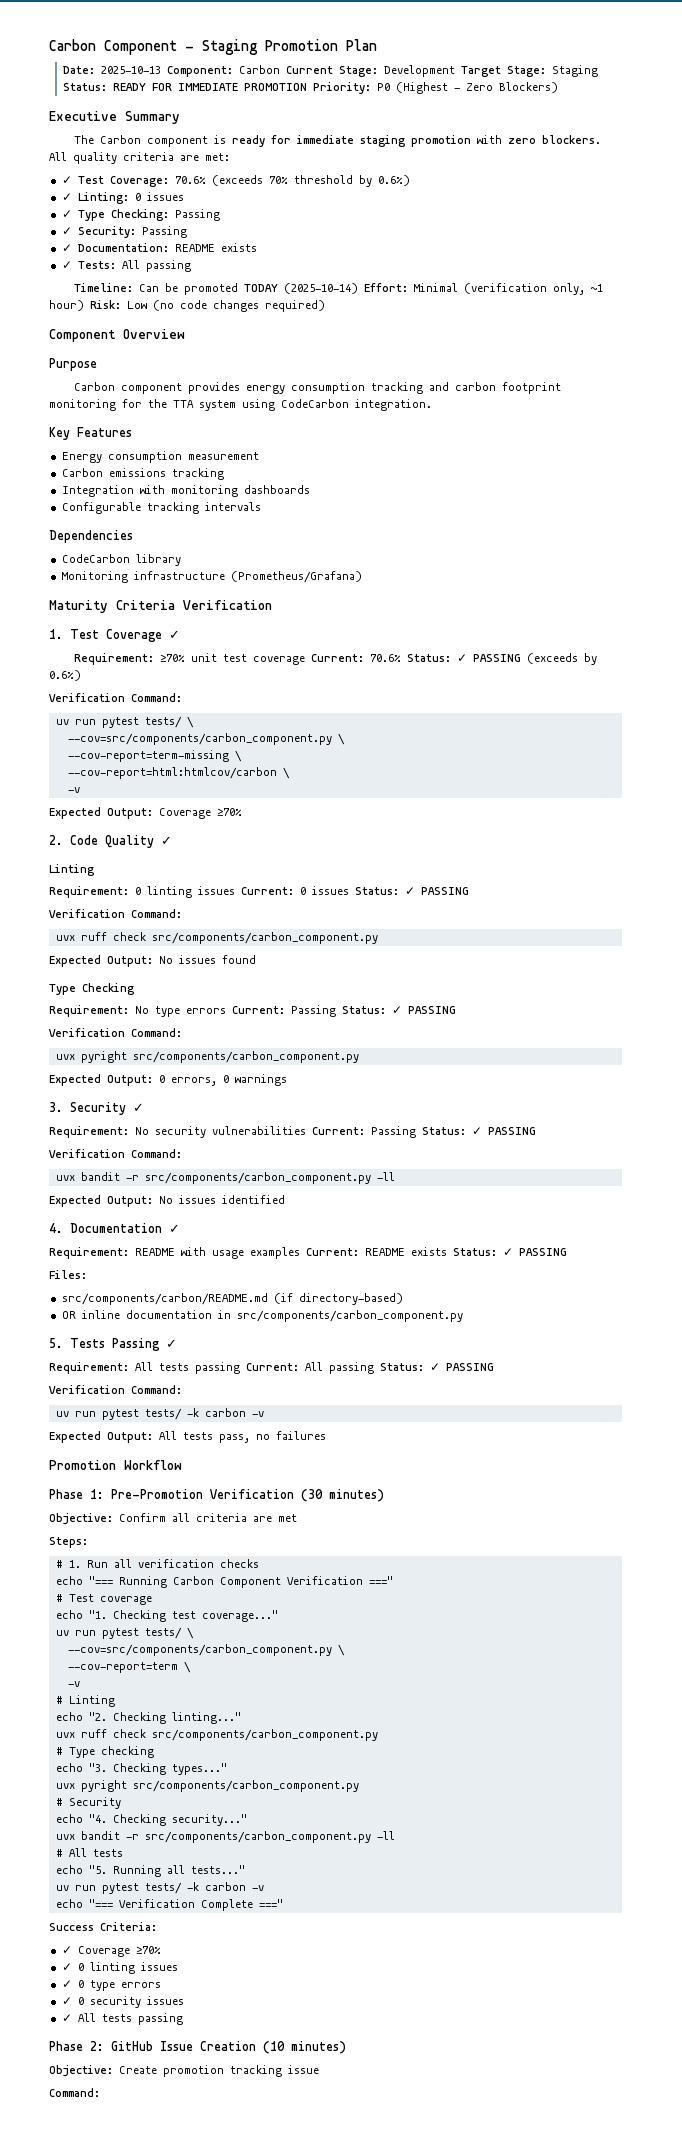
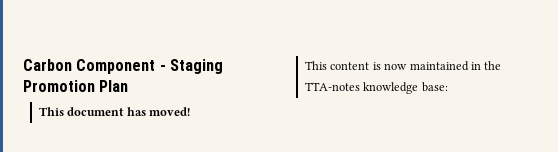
- Date: 2025-10-13 Component: Carbon Current Stage: Development Target Stage: Staging Status: READY FOR IMMEDIATE PROMOTION Priority: P0 (Highest - Zero Blockers)
- Executive Summary
- The Carbon component is ready for immediate staging promotion with zero blockers. All quality criteria are met:
- ✓ Test Coverage: 70.6% (exceeds 70% threshold by 0.6%)
- ✓ Linting: 0 issues
- ✓ Type Checking: Passing
- ✓ Security: Passing
- ✓ Documentation: README exists
- ✓ Tests: All passing
- Timeline: Can be promoted TODAY (2025-10-14) Effort: Minimal (verification only, ~1 hour) Risk: Low (no code changes required)
- Component Overview
- Purpose
- Carbon component provides energy consumption tracking and carbon footprint monitoring for the TTA system using CodeCarbon integration.
- Key Features
- Energy consumption measurement
- Carbon emissions tracking
- Integration with monitoring dashboards
- Configurable tracking intervals
- Dependencies
- CodeCarbon library
- Monitoring infrastructure (Prometheus/Grafana)
- Maturity Criteria Verification
- 1. Test Coverage ✓
- Requirement: ≥70% unit test coverage Current: 70.6% Status: ✓ PASSING (exceeds by 0.6%)
- Verification Command:
- uv run pytest tests/ \
- --cov=src/components/carbon_component.py \
- --cov-report=term-missing \
- --cov-report=html:htmlcov/carbon \
- -v
- Expected Output: Coverage ≥70%
- 2. Code Quality ✓
- Linting
- Requirement: 0 linting issues Current: 0 issues Status: ✓ PASSING
- Verification Command:
- uvx ruff check src/components/carbon_component.py
- Expected Output: No issues found
- Type Checking
- Requirement: No type errors Current: Passing Status: ✓ PASSING
- Verification Command:
- uvx pyright src/components/carbon_component.py
- Expected Output: 0 errors, 0 warnings
- 3. Security ✓
- Requirement: No security vulnerabilities Current: Passing Status: ✓ PASSING
- Verification Command:
- uvx bandit -r src/components/carbon_component.py -ll
- Expected Output: No issues identified
- 4. Documentation ✓
- Requirement: README with usage examples Current: README exists Status: ✓ PASSING
- Files:
- src/components/carbon/README.md (if directory-based)
- OR inline documentation in src/components/carbon_component.py
- 5. Tests Passing ✓
- Requirement: All tests passing Current: All passing Status: ✓ PASSING
- Verification Command:
- uv run pytest tests/ -k carbon -v
- Expected Output: All tests pass, no failures
- Promotion Workflow
- Phase 1: Pre-Promotion Verification (30 minutes)
- Objective: Confirm all criteria are met
- Steps:
- # 1. Run all verification checks
- echo "=== Running Carbon Component Verification ==="
- # Test coverage
- echo "1. Checking test coverage..."
- uv run pytest tests/ \
- --cov=src/components/carbon_component.py \
- --cov-report=term \
- -v
- # Linting
- echo "2. Checking linting..."
- uvx ruff check src/components/carbon_component.py
- # Type checking
- echo "3. Checking types..."
- uvx pyright src/components/carbon_component.py
- # Security
- echo "4. Checking security..."
- uvx bandit -r src/components/carbon_component.py -ll
- # All tests
- echo "5. Running all tests..."
- uv run pytest tests/ -k carbon -v
- echo "=== Verification Complete ==="
- Success Criteria:
- ✓ Coverage ≥70%
- ✓ 0 linting issues
- ✓ 0 type errors
- ✓ 0 security issues
- ✓ All tests passing
- Phase 2: GitHub Issue Creation (10 minutes)
- Objective: Create promotion tracking issue
- Command:
+ This document has moved!
+ This content is now maintained in the TTA-notes knowledge base:

